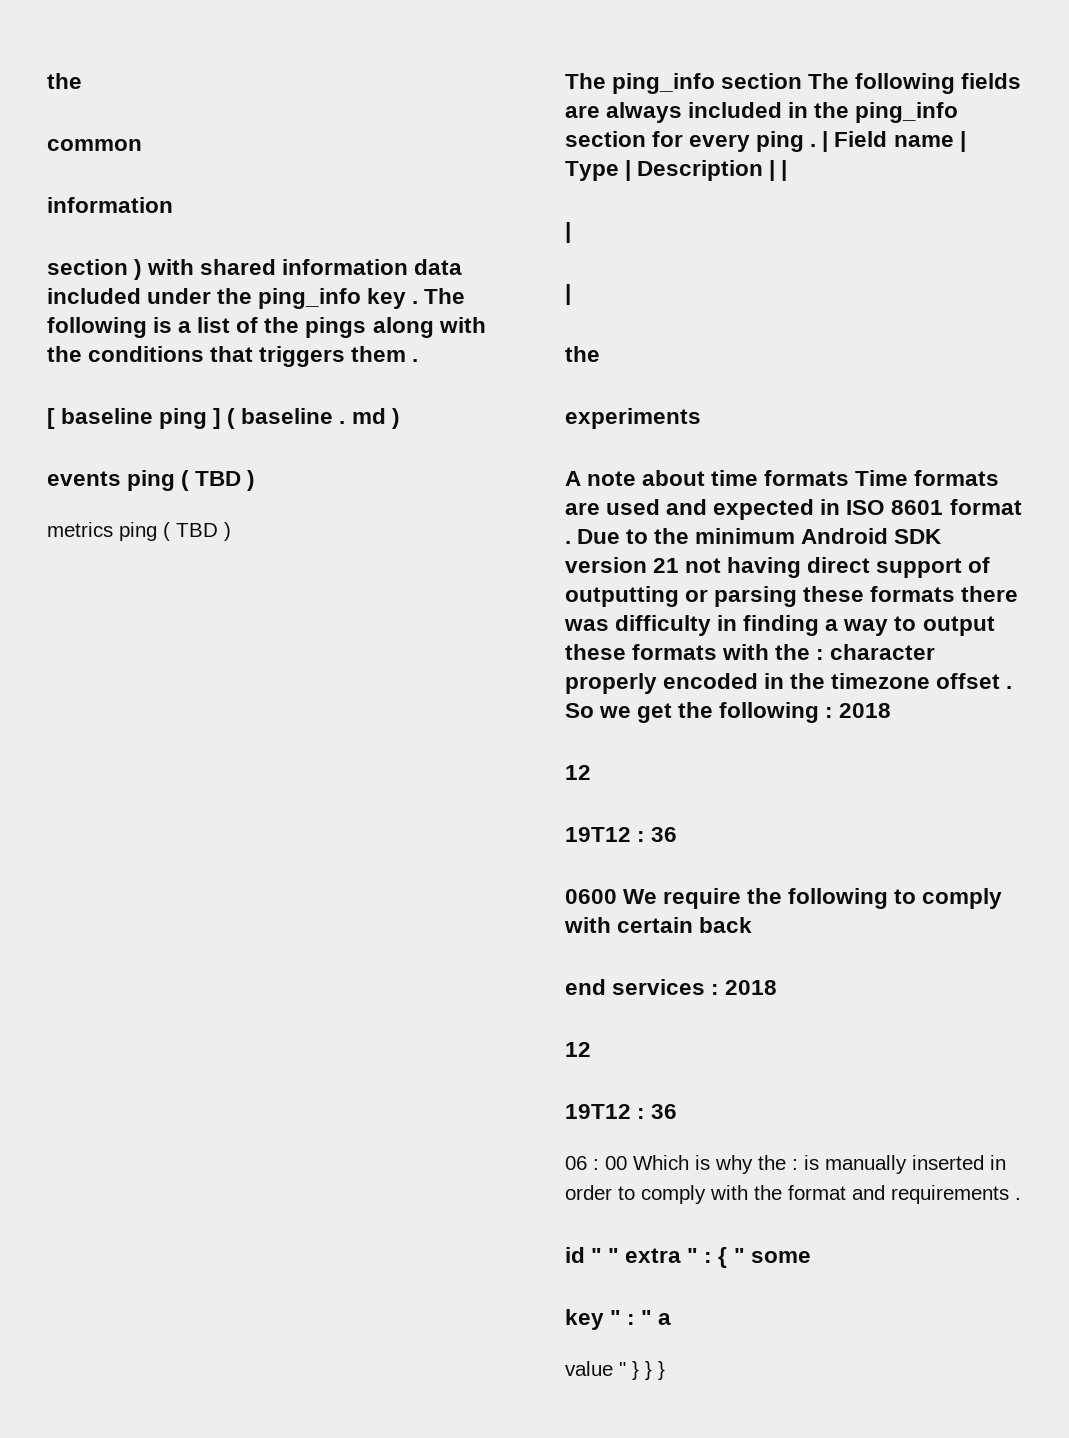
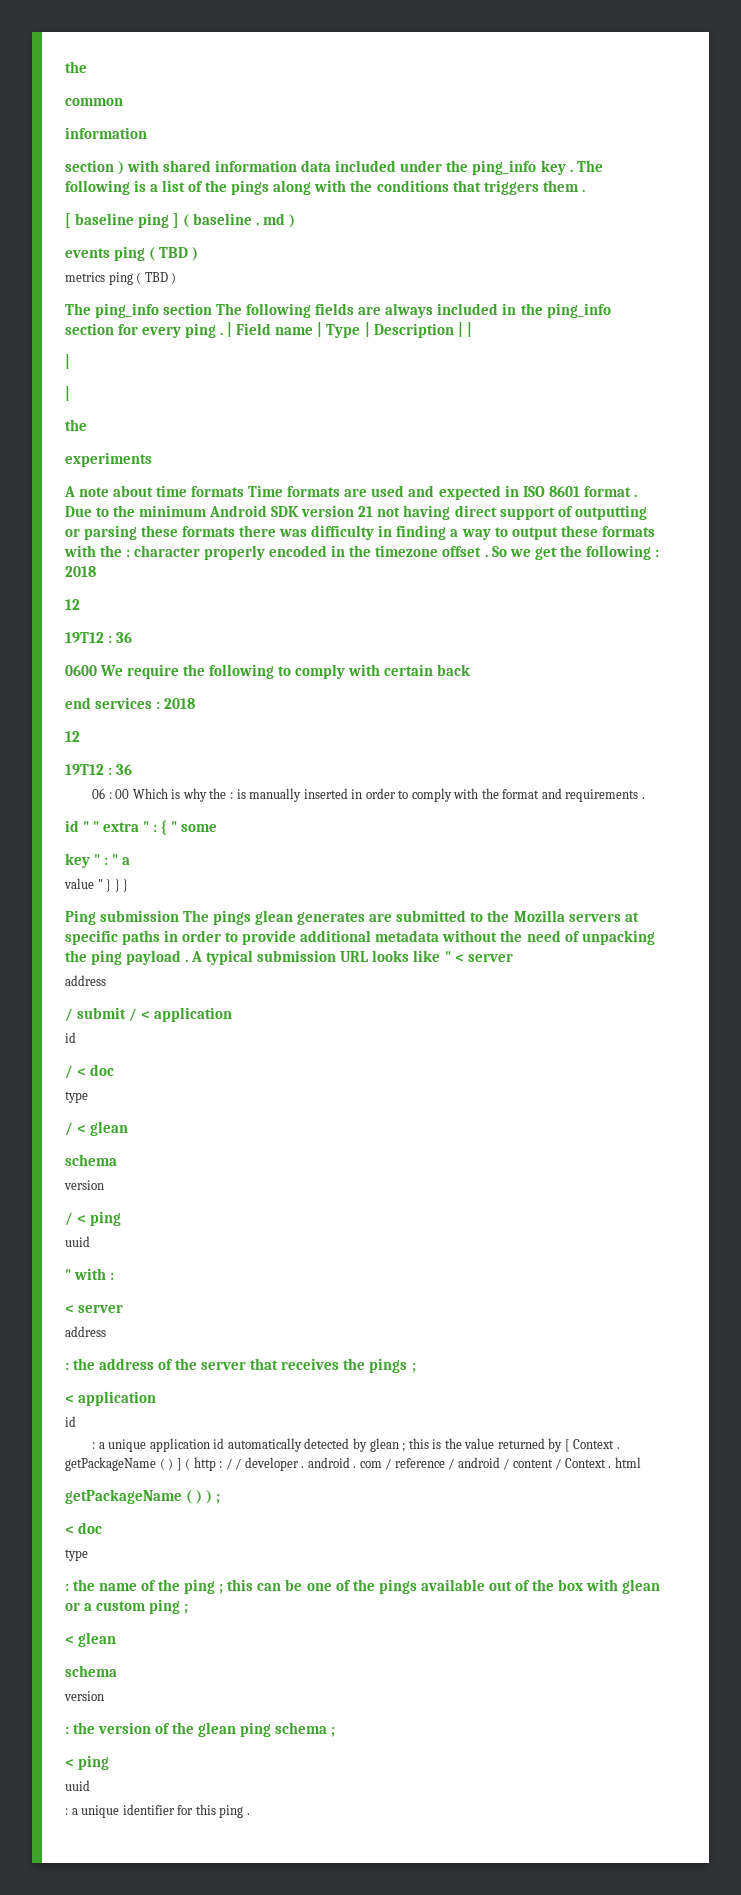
+ Ping submission The pings glean generates are submitted to the Mozilla servers at specific paths in order to provide additional metadata without the need of unpacking the ping payload . A typical submission URL looks like " < server
+ address
+ / submit / < application
+ id
+ / < doc
+ type
+ / < glean
+ schema
+ version
+ / < ping
+ uuid
+ " with :
+ < server
+ address
+ : the address of the server that receives the pings ;
+ < application
+ id
+ : a unique application id automatically detected by glean ; this is the value returned by [ Context . getPackageName ( ) ] ( http : / / developer . android . com / reference / android / content / Context . html
+ getPackageName ( ) ) ;
+ < doc
+ type
+ : the name of the ping ; this can be one of the pings available out of the box with glean or a custom ping ;
+ < glean
+ schema
+ version
+ : the version of the glean ping schema ;
+ < ping
+ uuid
+ : a unique identifier for this ping .

